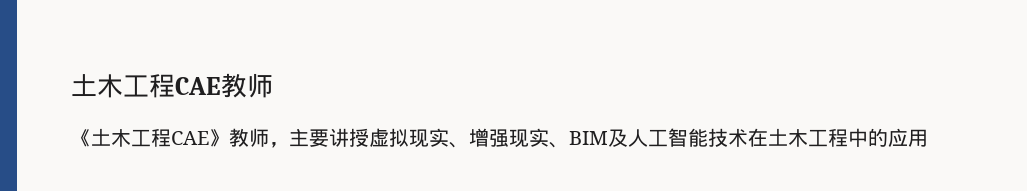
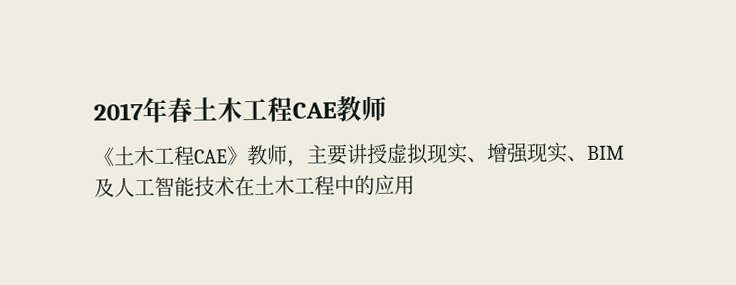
- 土木工程CAE教师
+ 2017年春土木工程CAE教师

